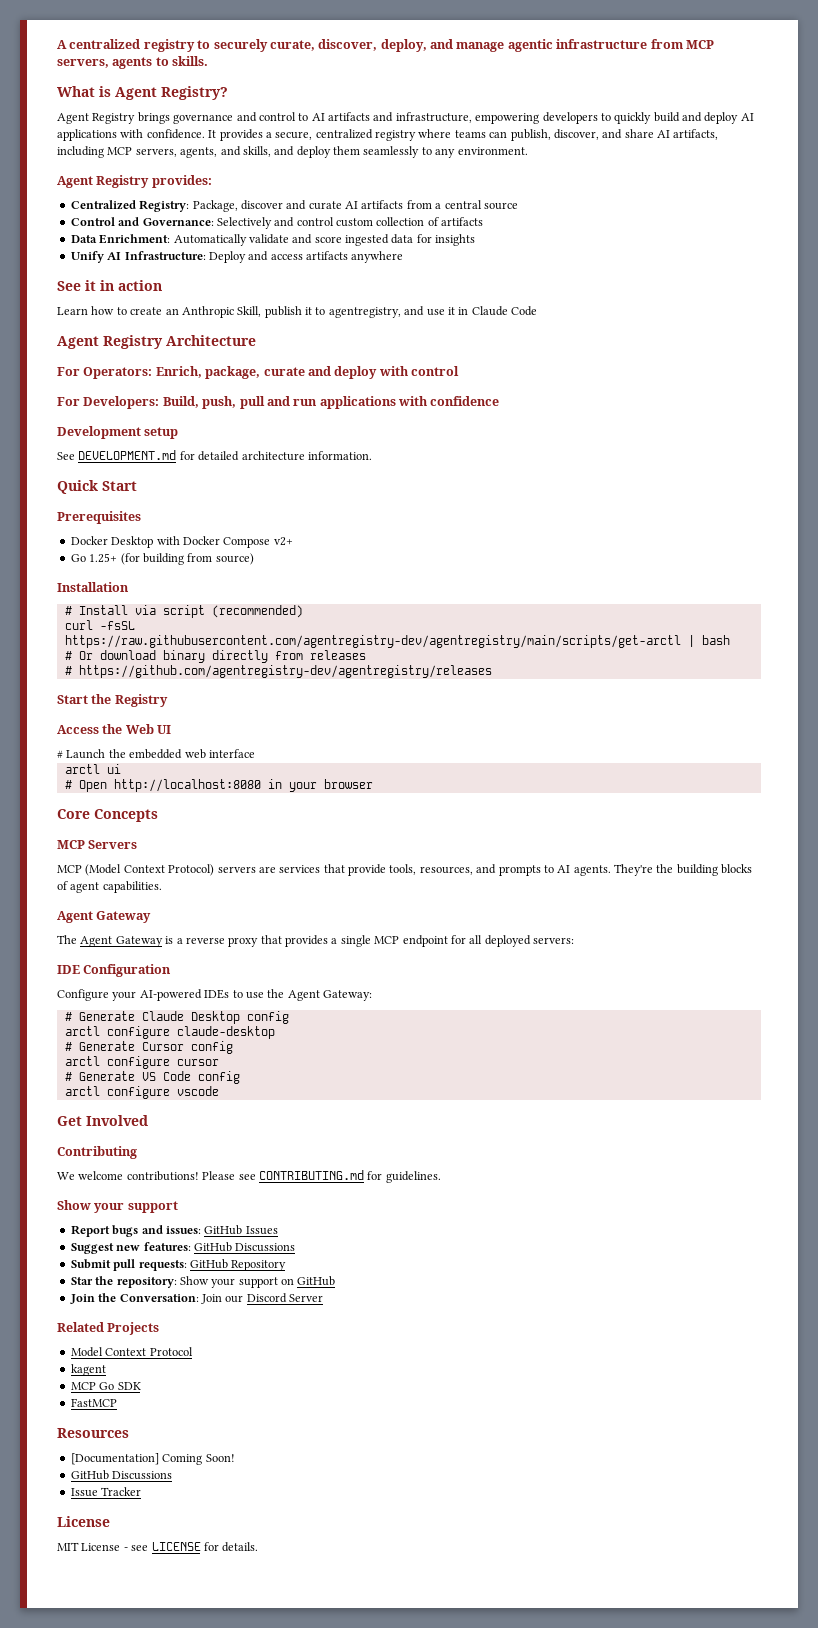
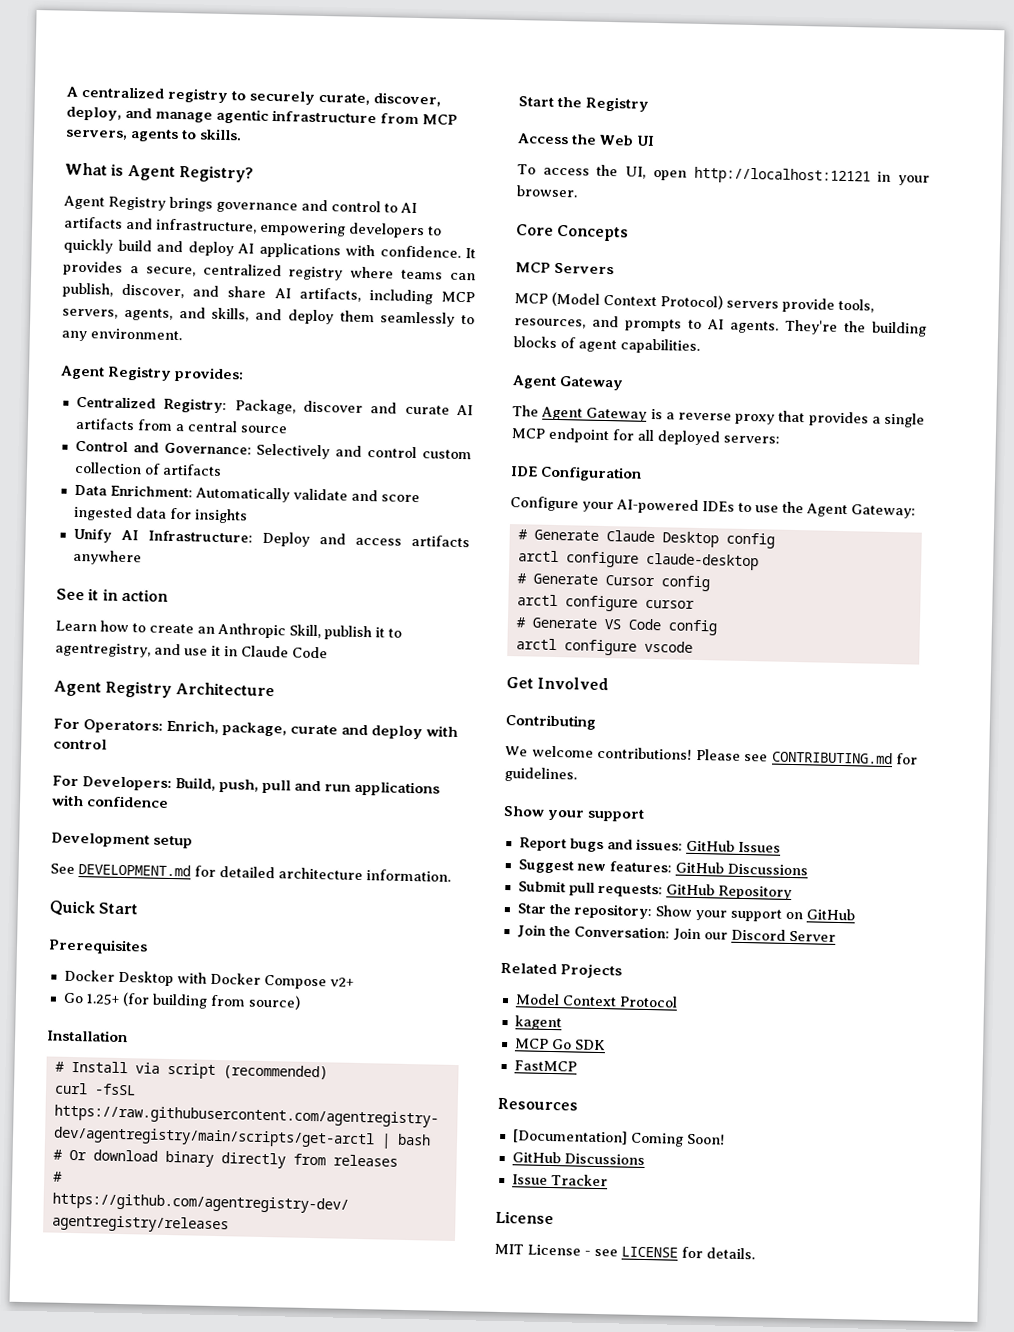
- # Launch the embedded web interface
- arctl ui
- # Open http://localhost:8080 in your browser
+ To access the UI, open http://localhost:12121 in your browser.
- MCP (Model Context Protocol) servers are services that provide tools, resources, and prompts to AI agents.
+ MCP (Model Context Protocol) servers provide tools, resources, and prompts to AI agents.

